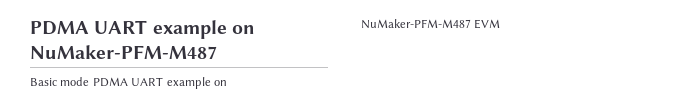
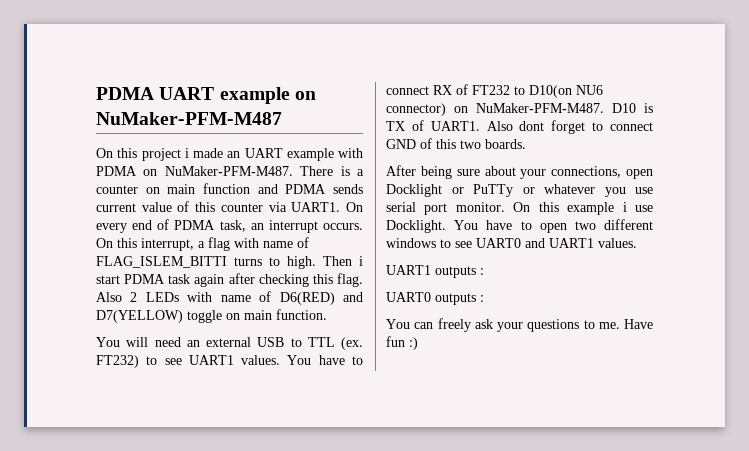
- Basic mode PDMA UART example on NuMaker-PFM-M487 EVM
+ On this project i made an UART example with PDMA on NuMaker-PFM-M487. There is a counter on main function and PDMA sends current value of this counter via UART1. On every end of PDMA task, an interrupt occurs. On this interrupt, a flag with name of FLAG_ISLEM_BITTI turns to high. Then i start PDMA task again after checking this flag. Also 2 LEDs with name of D6(RED) and D7(YELLOW) toggle on main function.
+ You will need an external USB to TTL (ex. FT232) to see UART1 values. You have to connect RX of FT232 to D10(on NU6 connector) on NuMaker-PFM-M487. D10 is TX of UART1. Also dont forget to connect GND of this two boards.
+ After being sure about your connections, open Docklight or PuTTy or whatever you use serial port monitor. On this example i use Docklight. You have to open two different windows to see UART0 and UART1 values.
+ UART1 outputs :
+ UART0 outputs :
+ You can freely ask your questions to me. Have fun :)

